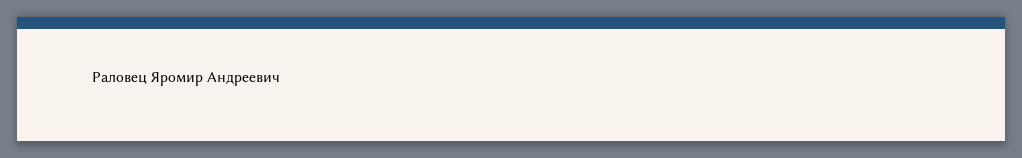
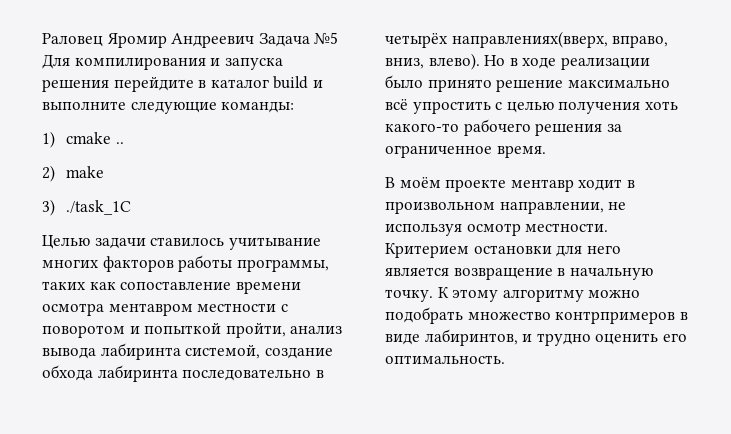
- Раловец Яромир Андреевич
+ Раловец Яромир Андреевич Задача №5 Для компилирования и запуска решения перейдите в каталог build и выполните следующие команды:
+ 1) cmake ..
+ 2) make
+ 3) ./task_1C
+ Целью задачи ставилось учитывание многих факторов работы программы, таких как сопоставление времени осмотра ментавром местности с поворотом и попыткой пройти, анализ вывода лабиринта системой, создание обхода лабиринта последовательно в четырёх направлениях(вверх, вправо, вниз, влево). Но в ходе реализации было принято решение максимально всё упростить с целью получения хоть какого-то рабочего решения за ограниченное время.
+ В моём проекте ментавр ходит в произвольном направлении, не используя осмотр местности. Критерием остановки для него является возвращение в начальную точку. К этому алгоритму можно подобрать множество контрпримеров в виде лабиринтов, и трудно оценить его оптимальность.

